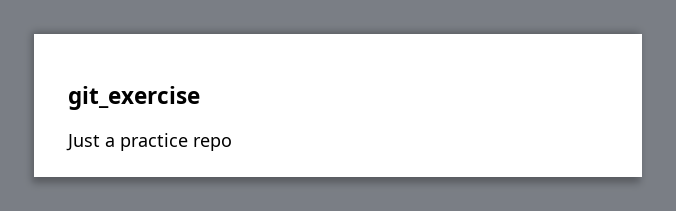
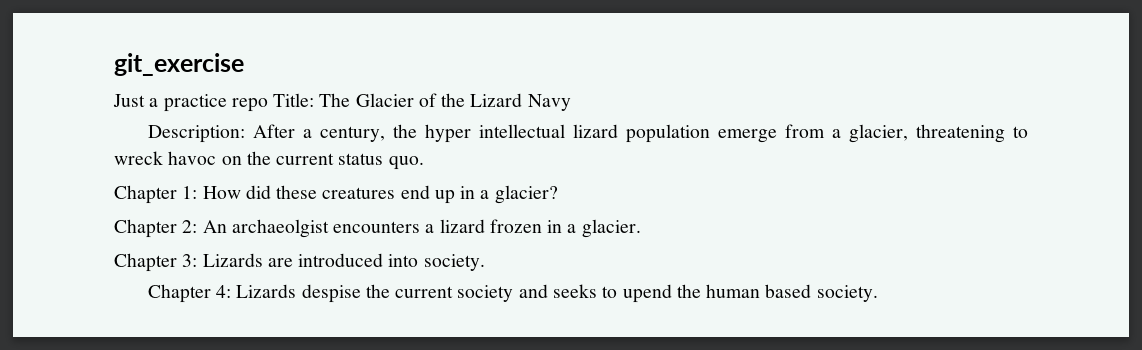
- Just a practice repo
+ Just a practice repo Title: The Glacier of the Lizard Navy
+ Description: After a century, the hyper intellectual lizard population emerge from a glacier, threatening to wreck havoc on the current status quo.
+ Chapter 1: How did these creatures end up in a glacier?
+ Chapter 2: An archaeolgist encounters a lizard frozen in a glacier.
+ Chapter 3: Lizards are introduced into society.
+ Chapter 4: Lizards despise the current society and seeks to upend the human based society.

